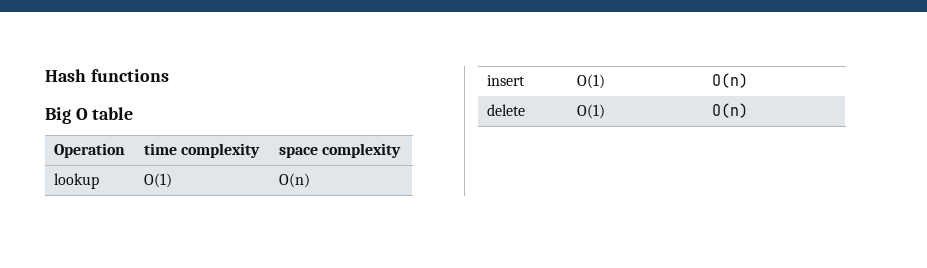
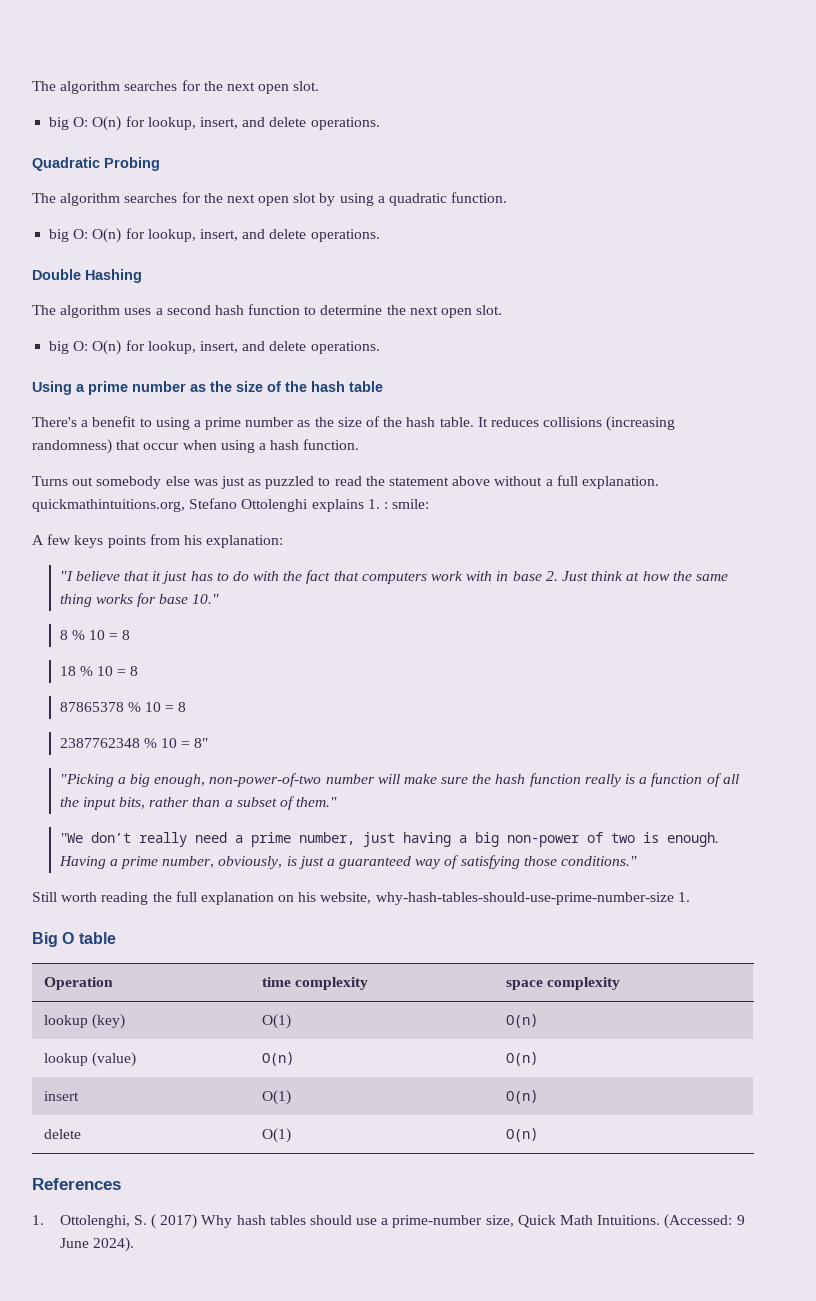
- Hash functions
+ The algorithm searches for the next open slot.
+ big O: O(n) for lookup, insert, and delete operations.
+ Quadratic Probing
+ The algorithm searches for the next open slot by using a quadratic function.
+ big O: O(n) for lookup, insert, and delete operations.
+ Double Hashing
+ The algorithm uses a second hash function to determine the next open slot.
+ big O: O(n) for lookup, insert, and delete operations.
+ Using a prime number as the size of the hash table
+ There's a benefit to using a prime number as the size of the hash table. It reduces collisions (increasing randomness) that occur when using a hash function.
+ Turns out somebody else was just as puzzled to read the statement above without a full explanation. quickmathintuitions.org, Stefano Ottolenghi explains 1. : smile:
+ A few keys points from his explanation:
+ "I believe that it just has to do with the fact that computers work with in base 2. Just think at how the same thing works for base 10."
+ 8 % 10 = 8
+ 18 % 10 = 8
+ 87865378 % 10 = 8
+ 2387762348 % 10 = 8"
+ "Picking a big enough, non-power-of-two number will make sure the hash function really is a function of all the input bits, rather than a subset of them."
+ "We don’t really need a prime number, just having a big non-power of two is enough. Having a prime number, obviously, is just a guaranteed way of satisfying those conditions."
+ Still worth reading the full explanation on his website, why-hash-tables-should-use-prime-number-size 1.
- lookup | O(1) | O(n)
+ lookup (key) | O(1) | O(n)
+ lookup (value) | O(n) | O(n)
+ References
+ 1. Ottolenghi, S. ( 2017) Why hash tables should use a prime-number size, Quick Math Intuitions. (Accessed: 9 June 2024).

